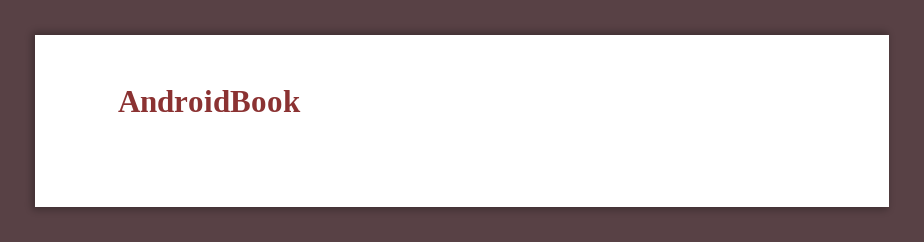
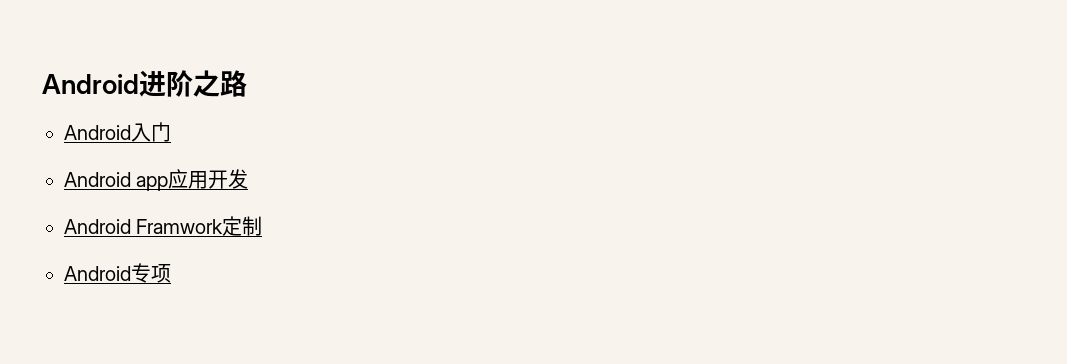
- AndroidBook
+ Android进阶之路
+ Android入门
+ Android app应用开发
+ Android Framwork定制
+ Android专项

